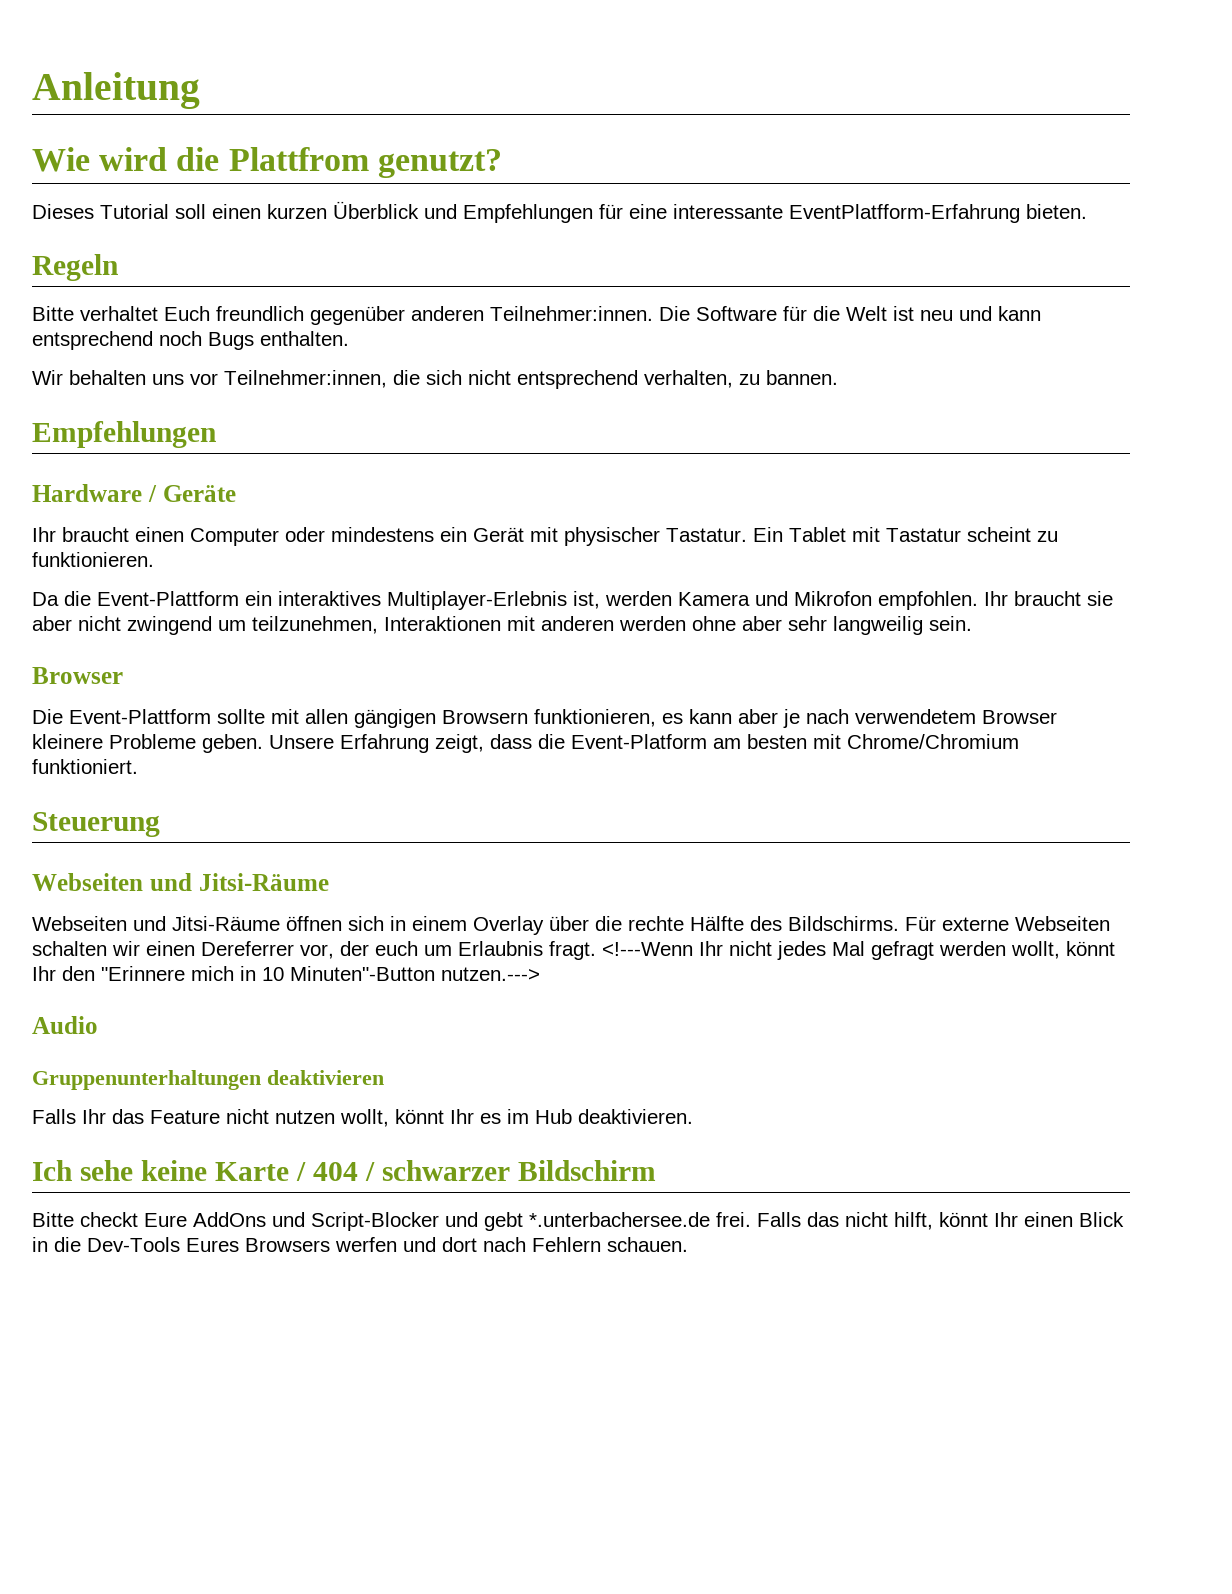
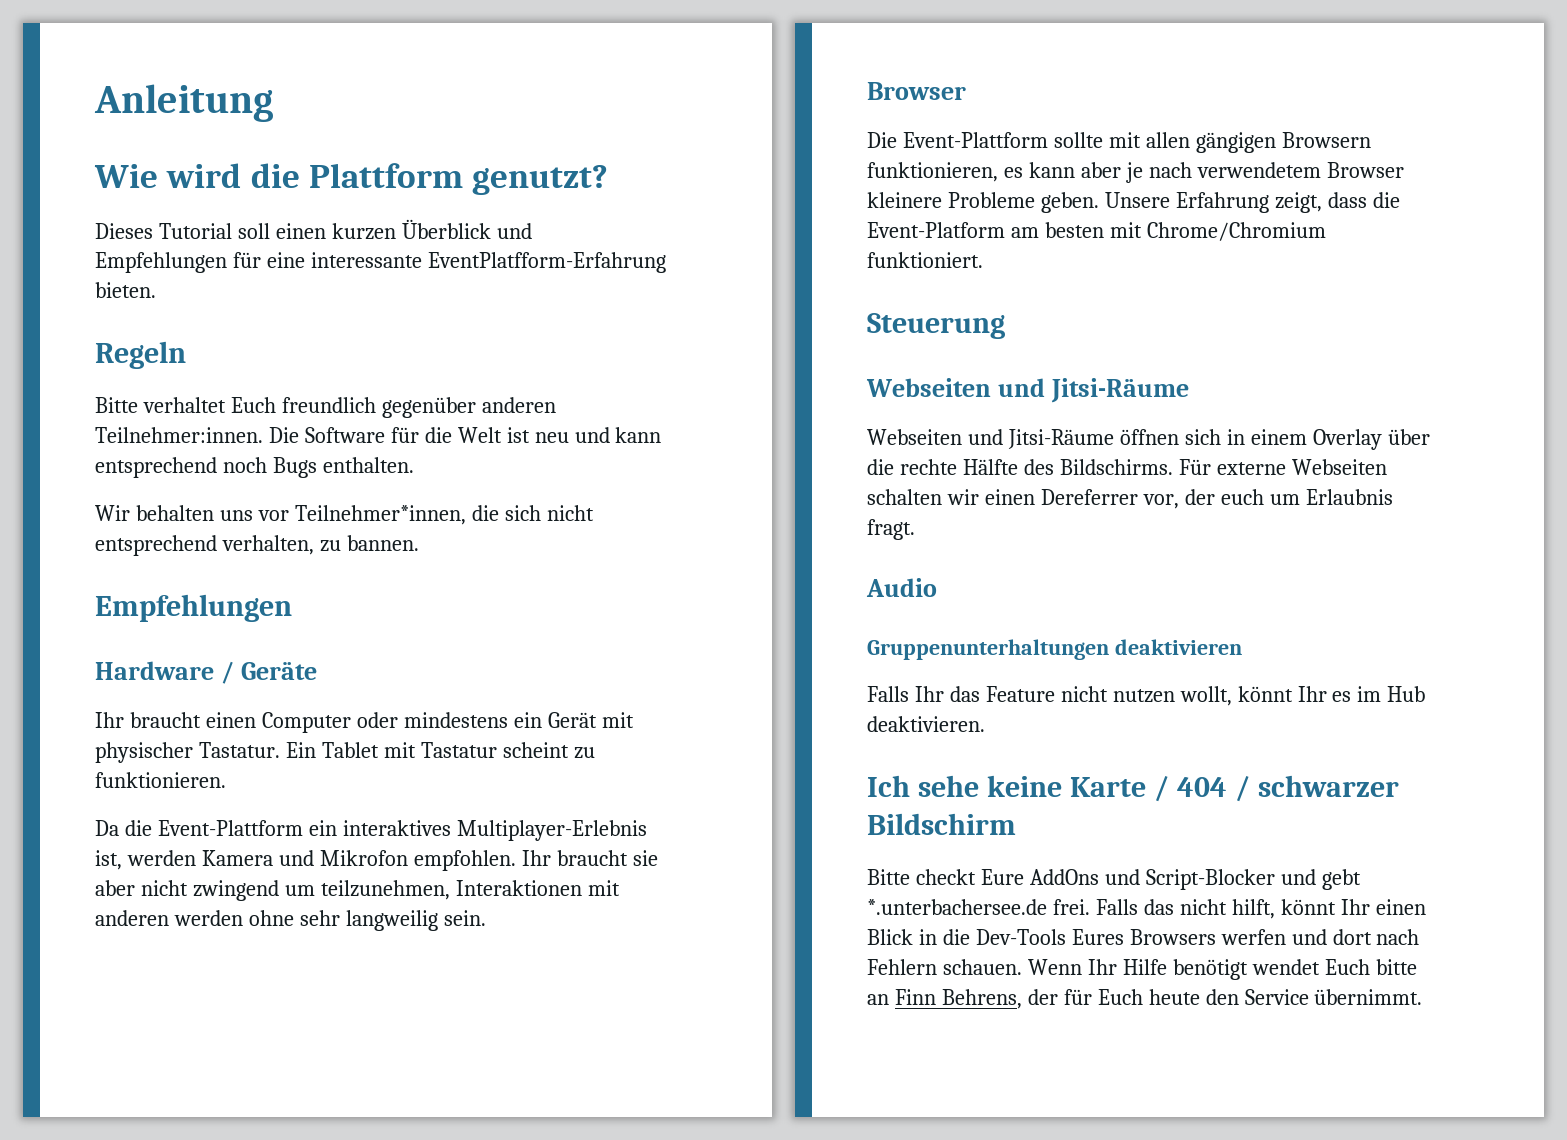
- Wie wird die Plattfrom genutzt?
+ Wie wird die Plattform genutzt?
- Wir behalten uns vor Teilnehmer:innen, die sich nicht entsprechend verhalten, zu bannen.
+ Wir behalten uns vor Teilnehmer*innen, die sich nicht entsprechend verhalten, zu bannen.
- Ihr braucht sie aber nicht zwingend um teilzunehmen, Interaktionen mit anderen werden ohne aber sehr langweilig sein.
+ Ihr braucht sie aber nicht zwingend um teilzunehmen, Interaktionen mit anderen werden ohne sehr langweilig sein.
- <!---Wenn Ihr nicht jedes Mal gefragt werden wollt, könnt Ihr den "Erinnere mich in 10 Minuten"-Button nutzen.--->
+ Wenn Ihr Hilfe benötigt wendet Euch bitte an Finn Behrens, der für Euch heute den Service übernimmt.

